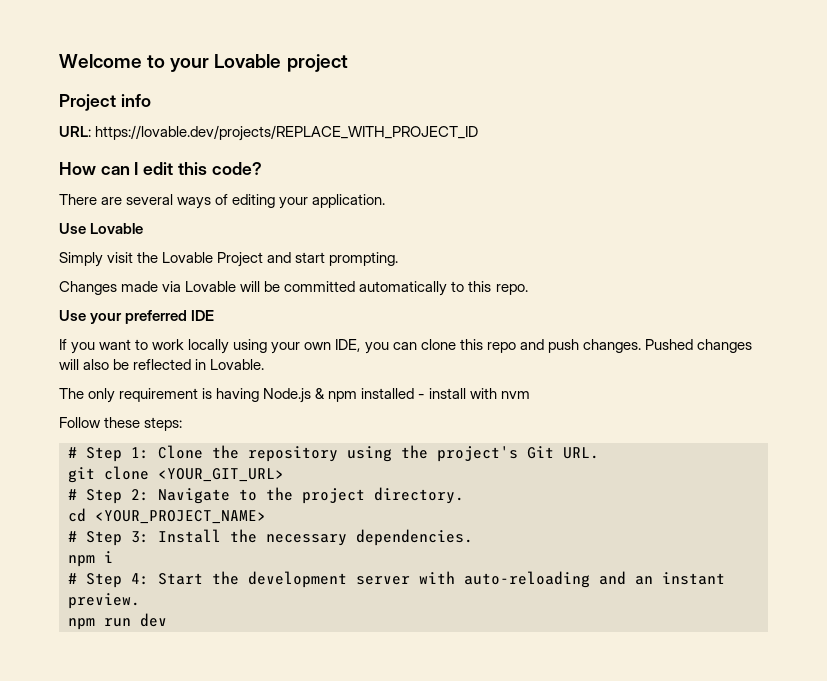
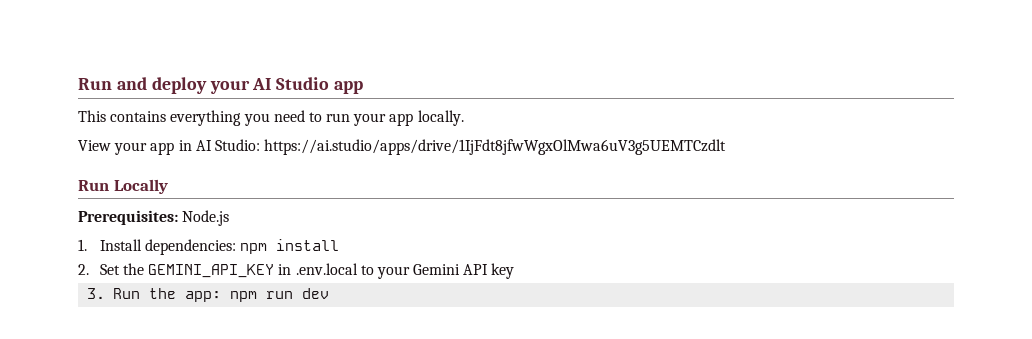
- Welcome to your Lovable project
- Project info
- URL: https://lovable.dev/projects/REPLACE_WITH_PROJECT_ID
- How can I edit this code?
- There are several ways of editing your application.
- Use Lovable
- Simply visit the Lovable Project and start prompting.
- Changes made via Lovable will be committed automatically to this repo.
- Use your preferred IDE
- If you want to work locally using your own IDE, you can clone this repo and push changes. Pushed changes will also be reflected in Lovable.
- The only requirement is having Node.js & npm installed - install with nvm
- Follow these steps:
- # Step 1: Clone the repository using the project's Git URL.
- git clone <YOUR_GIT_URL>
- # Step 2: Navigate to the project directory.
- cd <YOUR_PROJECT_NAME>
- # Step 3: Install the necessary dependencies.
- npm i
- # Step 4: Start the development server with auto-reloading and an instant preview.
- npm run dev
+ Run and deploy your AI Studio app
+ This contains everything you need to run your app locally.
+ View your app in AI Studio: https://ai.studio/apps/drive/1IjFdt8jfwWgxOlMwa6uV3g5UEMTCzdlt
+ Run Locally
+ Prerequisites: Node.js
+ 1. Install dependencies: npm install
+ 2. Set the GEMINI_API_KEY in .env.local to your Gemini API key
+ 3. Run the app: npm run dev

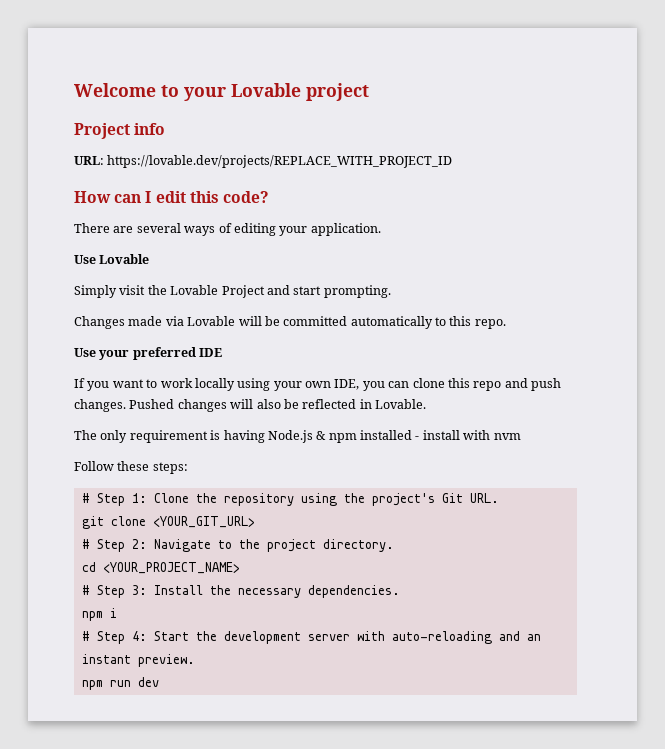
- Run and deploy your AI Studio app
- This contains everything you need to run your app locally.
- View your app in AI Studio: https://ai.studio/apps/drive/1IjFdt8jfwWgxOlMwa6uV3g5UEMTCzdlt
- Run Locally
- Prerequisites: Node.js
- 1. Install dependencies: npm install
- 2. Set the GEMINI_API_KEY in .env.local to your Gemini API key
- 3. Run the app: npm run dev
+ Welcome to your Lovable project
+ Project info
+ URL: https://lovable.dev/projects/REPLACE_WITH_PROJECT_ID
+ How can I edit this code?
+ There are several ways of editing your application.
+ Use Lovable
+ Simply visit the Lovable Project and start prompting.
+ Changes made via Lovable will be committed automatically to this repo.
+ Use your preferred IDE
+ If you want to work locally using your own IDE, you can clone this repo and push changes. Pushed changes will also be reflected in Lovable.
+ The only requirement is having Node.js & npm installed - install with nvm
+ Follow these steps:
+ # Step 1: Clone the repository using the project's Git URL.
+ git clone <YOUR_GIT_URL>
+ # Step 2: Navigate to the project directory.
+ cd <YOUR_PROJECT_NAME>
+ # Step 3: Install the necessary dependencies.
+ npm i
+ # Step 4: Start the development server with auto-reloading and an instant preview.
+ npm run dev

